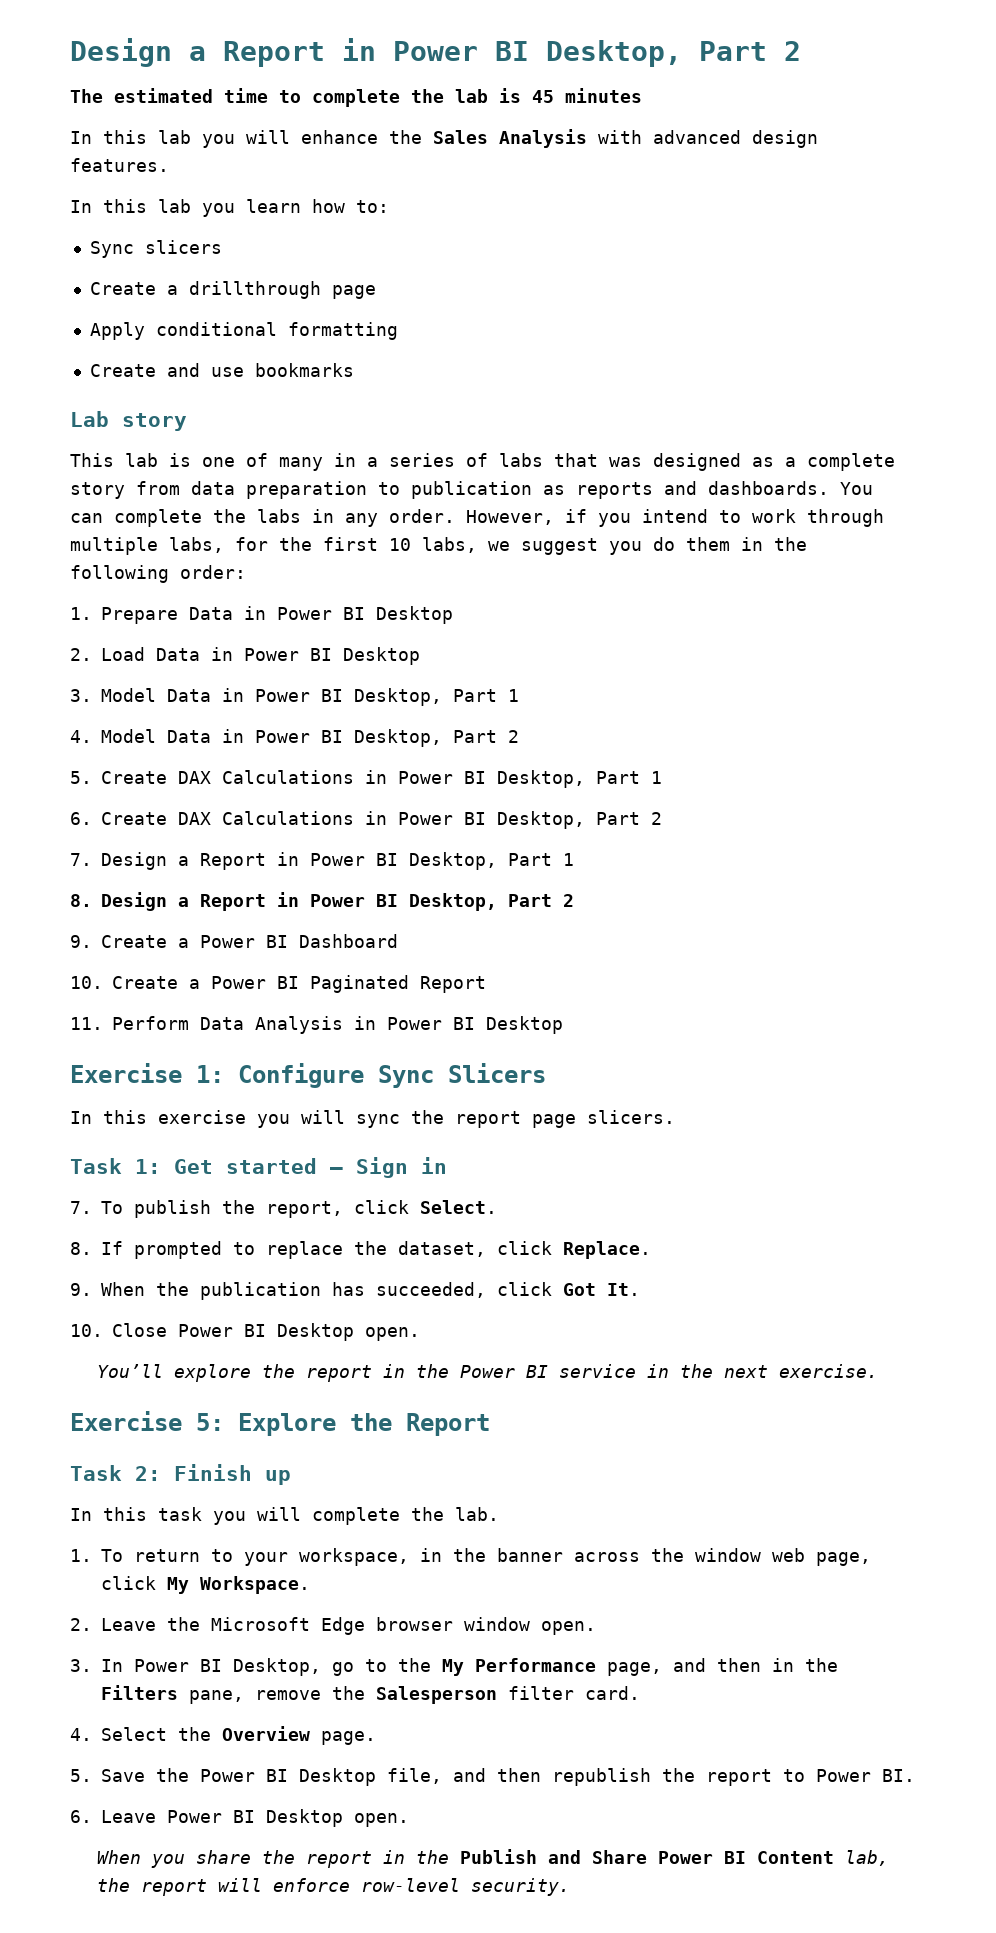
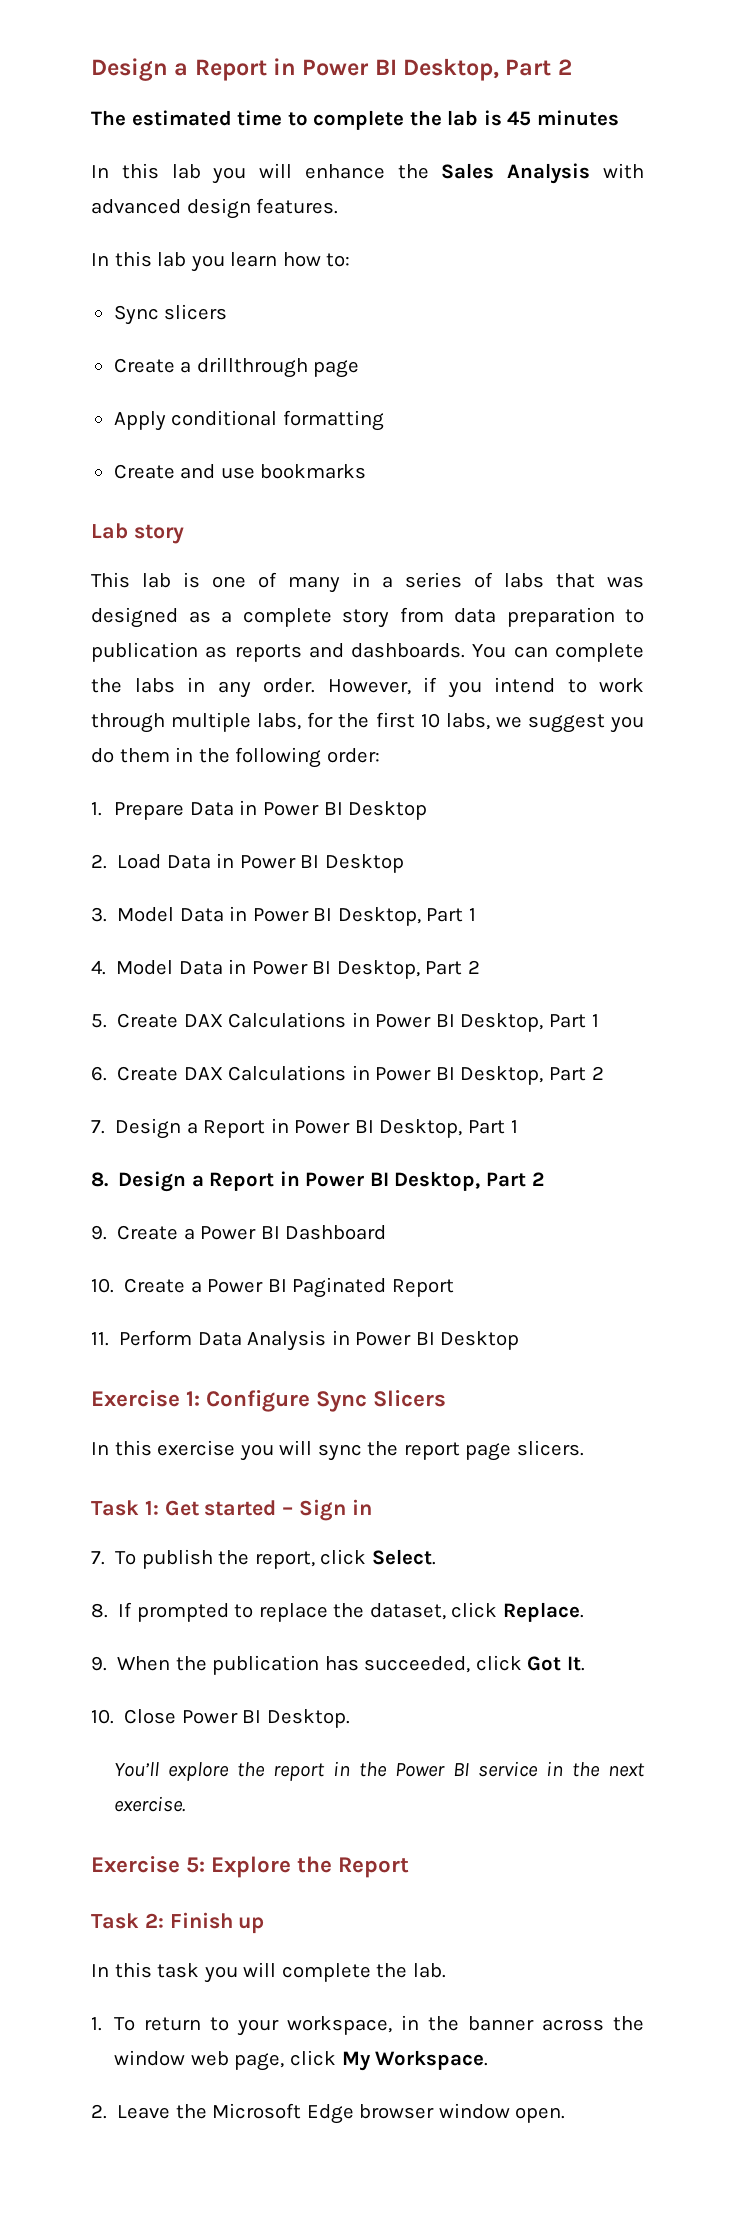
- 10. Close Power BI Desktop open.
+ 10. Close Power BI Desktop.
- 3. In Power BI Desktop, go to the My Performance page, and then in the Filters pane, remove the Salesperson filter card.
- 4. Select the Overview page.
- 5. Save the Power BI Desktop file, and then republish the report to Power BI.
- 6. Leave Power BI Desktop open.
- When you share the report in the Publish and Share Power BI Content lab, the report will enforce row-level security.

